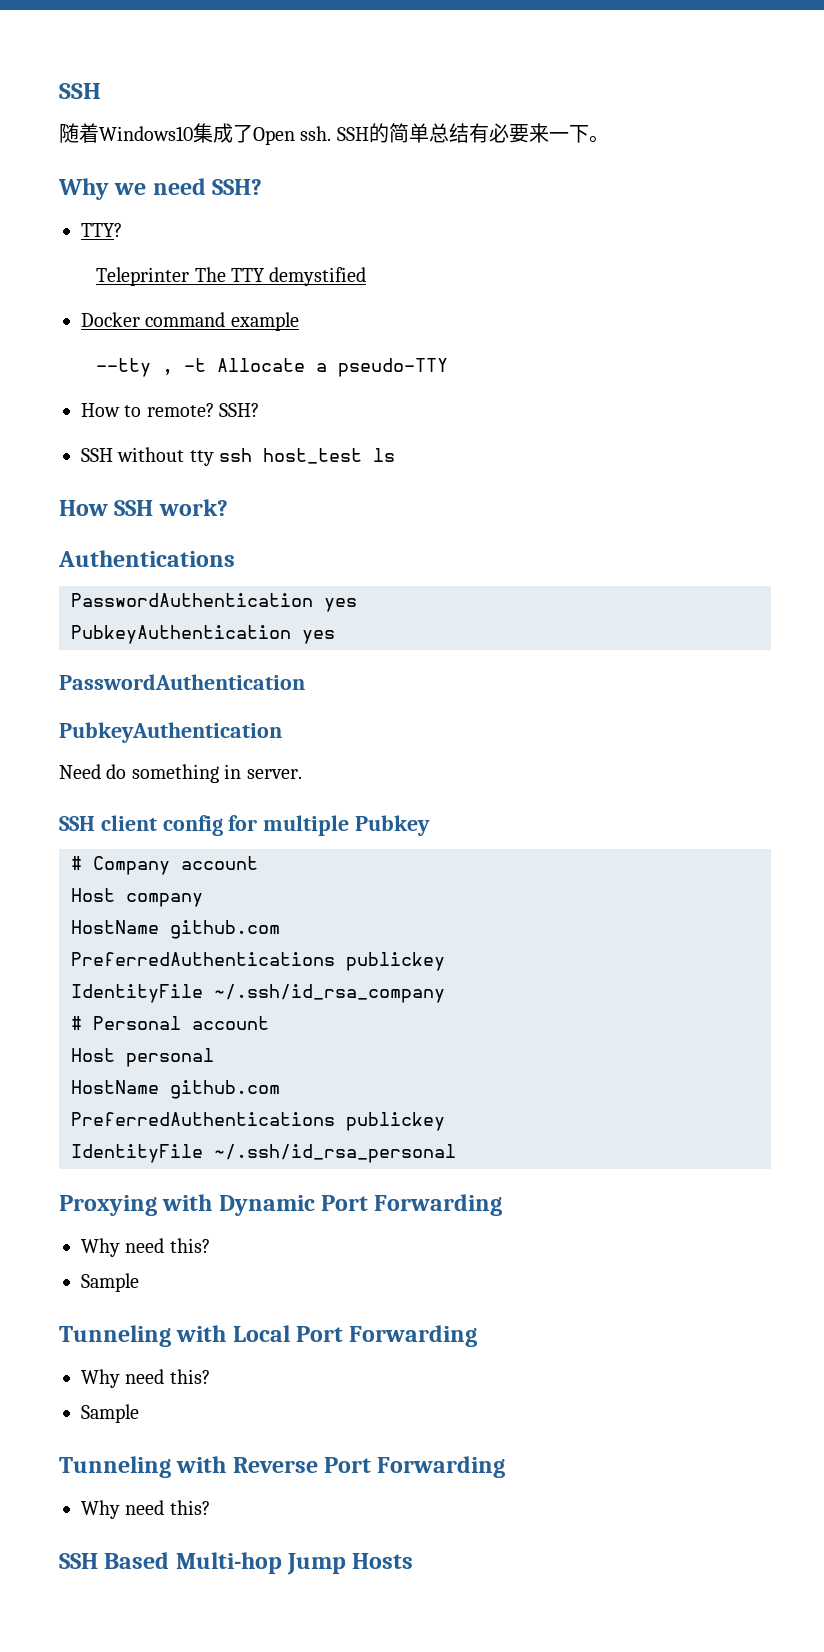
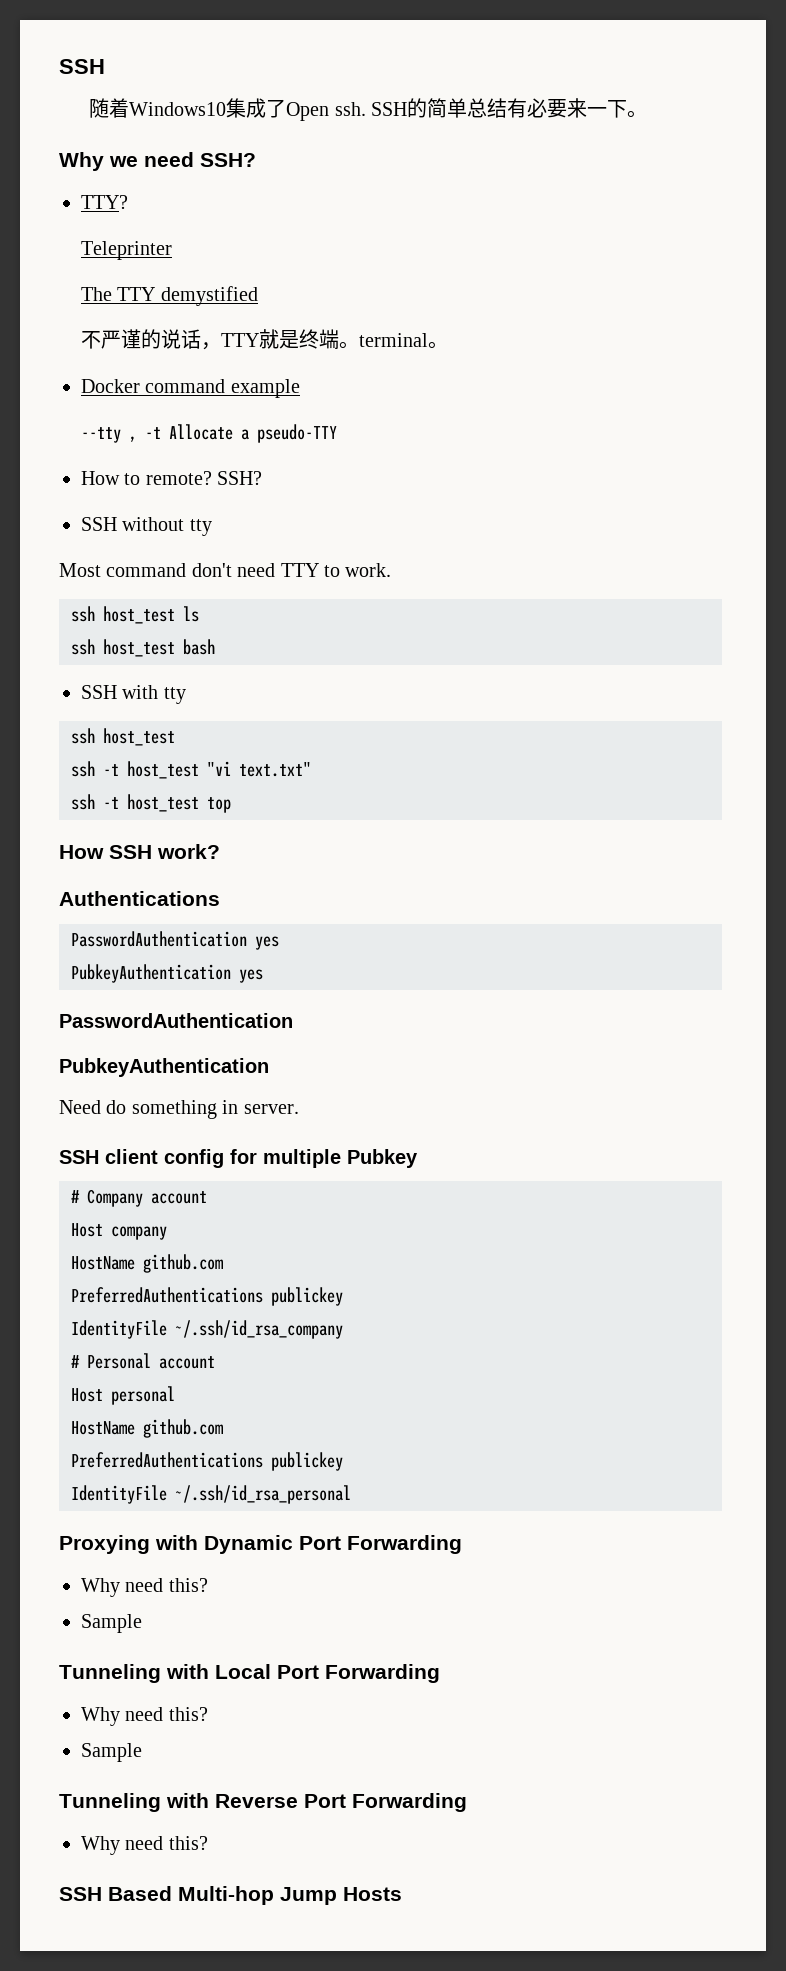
- Teleprinter The TTY demystified
+ Teleprinter
+ The TTY demystified
+ 不严谨的说话，TTY就是终端。terminal。
- SSH without tty ssh host_test ls
+ SSH without tty
+ Most command don't need TTY to work.
+ ssh host_test ls
+ ssh host_test bash
+ SSH with tty
+ ssh host_test
+ ssh -t host_test "vi text.txt"
+ ssh -t host_test top

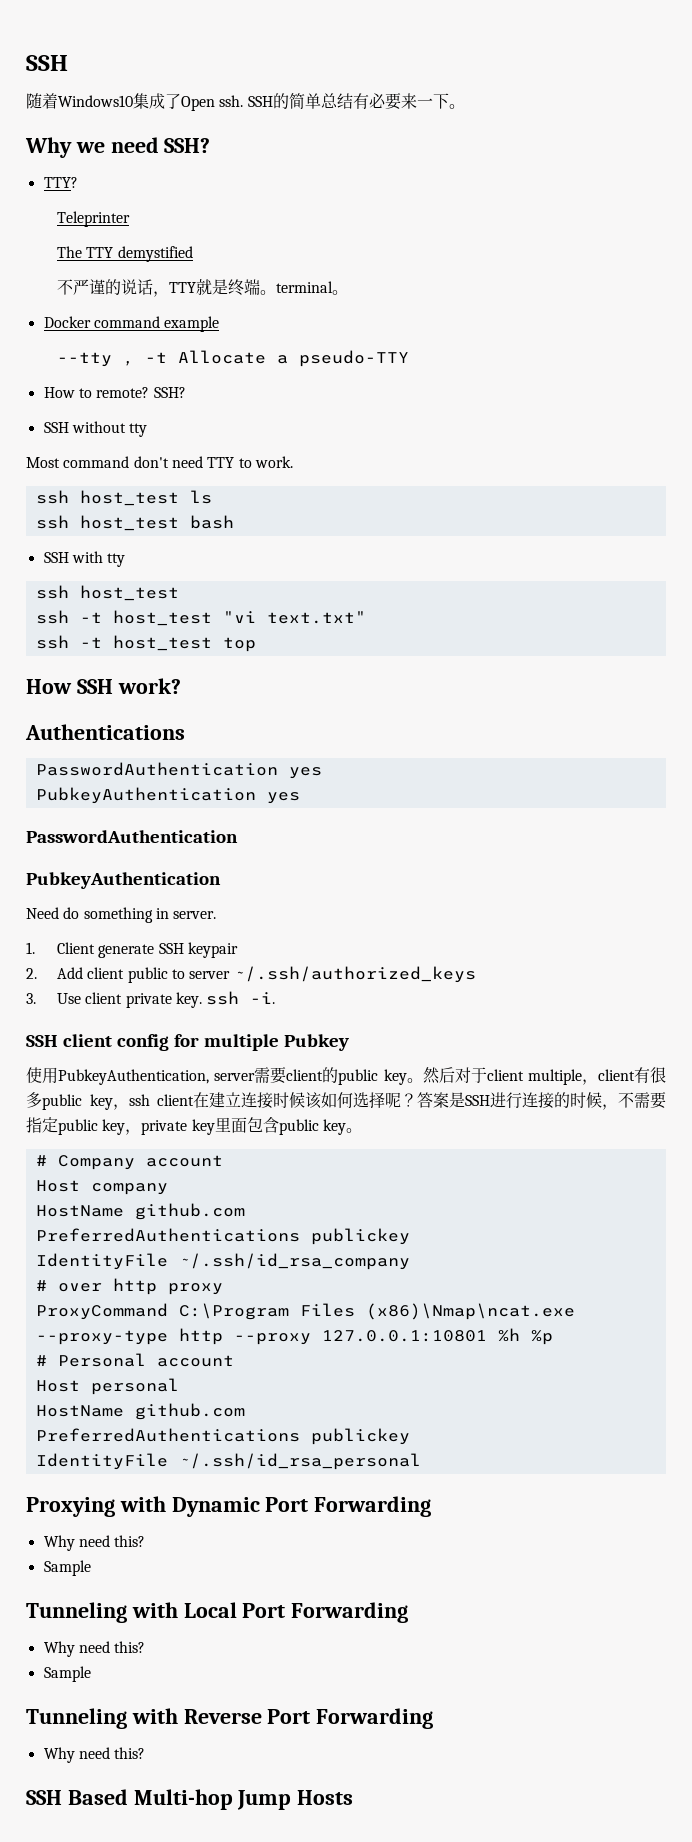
+ 1. Client generate SSH keypair
+ 2. Add client public to server ~/.ssh/authorized_keys
+ 3. Use client private key. ssh -i.
+ 使用PubkeyAuthentication, server需要client的public key。然后对于client multiple，client有很多public key，ssh client在建立连接时候该如何选择呢？答案是SSH进行连接的时候，不需要指定public key，private key里面包含public key。
+ # over http proxy
+ ProxyCommand C:\Program Files (x86)\Nmap\ncat.exe --proxy-type http --proxy 127.0.0.1:10801 %h %p

